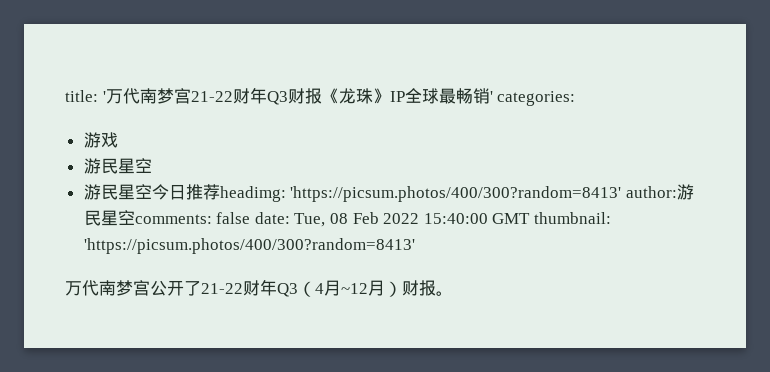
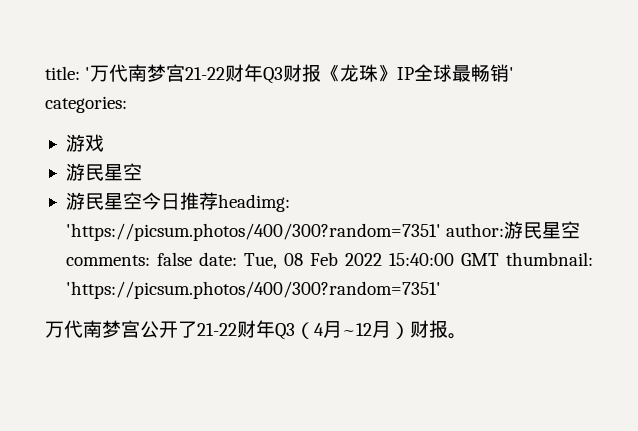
- 游民星空今日推荐headimg: 'https://picsum.photos/400/300?random=8413' author:游民星空comments: false date: Tue, 08 Feb 2022 15:40:00 GMT thumbnail: 'https://picsum.photos/400/300?random=8413'
+ 游民星空今日推荐headimg: 'https://picsum.photos/400/300?random=7351' author:游民星空comments: false date: Tue, 08 Feb 2022 15:40:00 GMT thumbnail: 'https://picsum.photos/400/300?random=7351'

